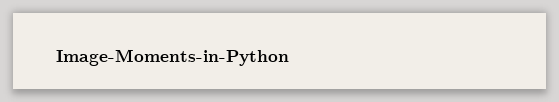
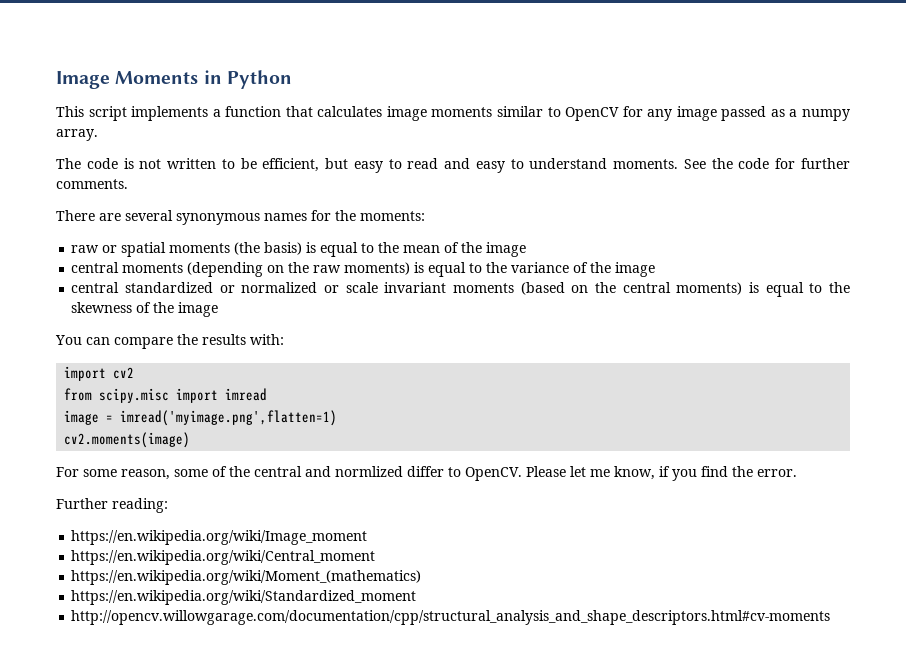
- Image-Moments-in-Python
+ Image Moments in Python
+ This script implements a function that calculates image moments similar to OpenCV for any image passed as a numpy array.
+ The code is not written to be efficient, but easy to read and easy to understand moments. See the code for further comments.
+ There are several synonymous names for the moments:
+ raw or spatial moments (the basis) is equal to the mean of the image
+ central moments (depending on the raw moments) is equal to the variance of the image
+ central standardized or normalized or scale invariant moments (based on the central moments) is equal to the skewness of the image
+ You can compare the results with:
+ import cv2
+ from scipy.misc import imread
+ image = imread('myimage.png',flatten=1)
+ cv2.moments(image)
+ For some reason, some of the central and normlized differ to OpenCV. Please let me know, if you find the error.
+ Further reading:
+ https://en.wikipedia.org/wiki/Image_moment
+ https://en.wikipedia.org/wiki/Central_moment
+ https://en.wikipedia.org/wiki/Moment_(mathematics)
+ https://en.wikipedia.org/wiki/Standardized_moment
+ http://opencv.willowgarage.com/documentation/cpp/structural_analysis_and_shape_descriptors.html#cv-moments

